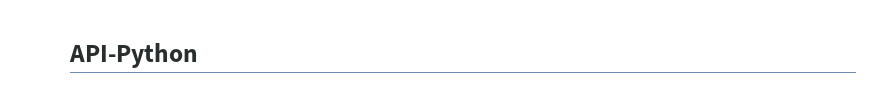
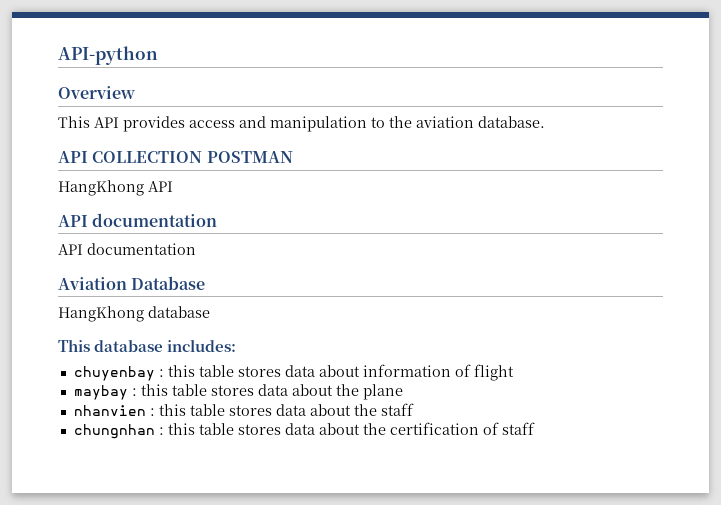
- API-Python
+ API-python
+ Overview
+ This API provides access and manipulation to the aviation database.
+ API COLLECTION POSTMAN
+ HangKhong API
+ API documentation
+ API documentation
+ Aviation Database
+ HangKhong database
+ This database includes:
+ chuyenbay : this table stores data about information of flight
+ maybay : this table stores data about the plane
+ nhanvien : this table stores data about the staff
+ chungnhan : this table stores data about the certification of staff

